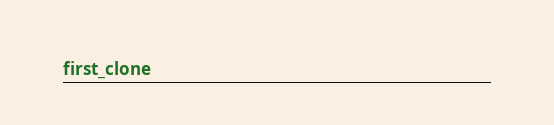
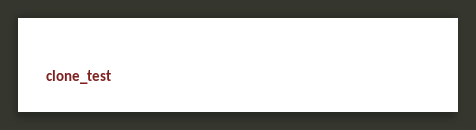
- first_clone
+ clone_test

